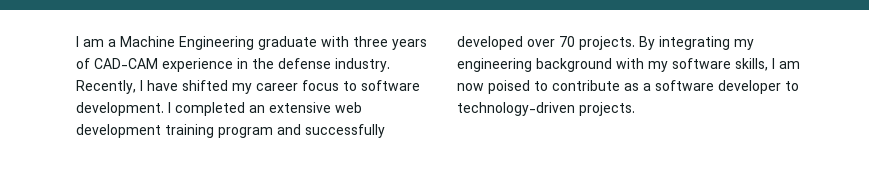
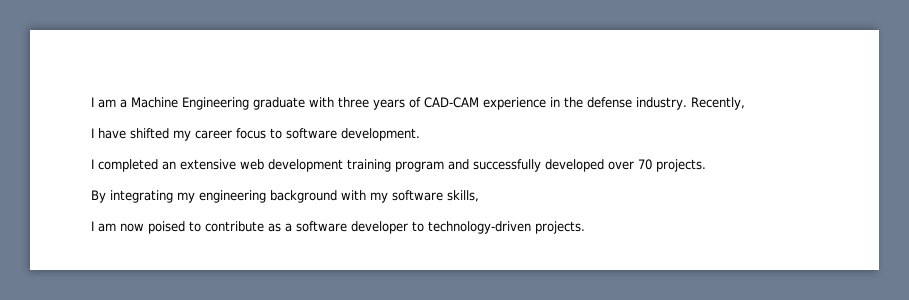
- Recently, I have shifted my career focus to software development. I completed an extensive web development training program and successfully developed over 70 projects. By integrating my engineering background with my software skills, I am now poised to contribute as a software developer to technology-driven projects.
+ Recently,
+ I have shifted my career focus to software development.
+ I completed an extensive web development training program and successfully developed over 70 projects.
+ By integrating my engineering background with my software skills,
+ I am now poised to contribute as a software developer to technology-driven projects.

